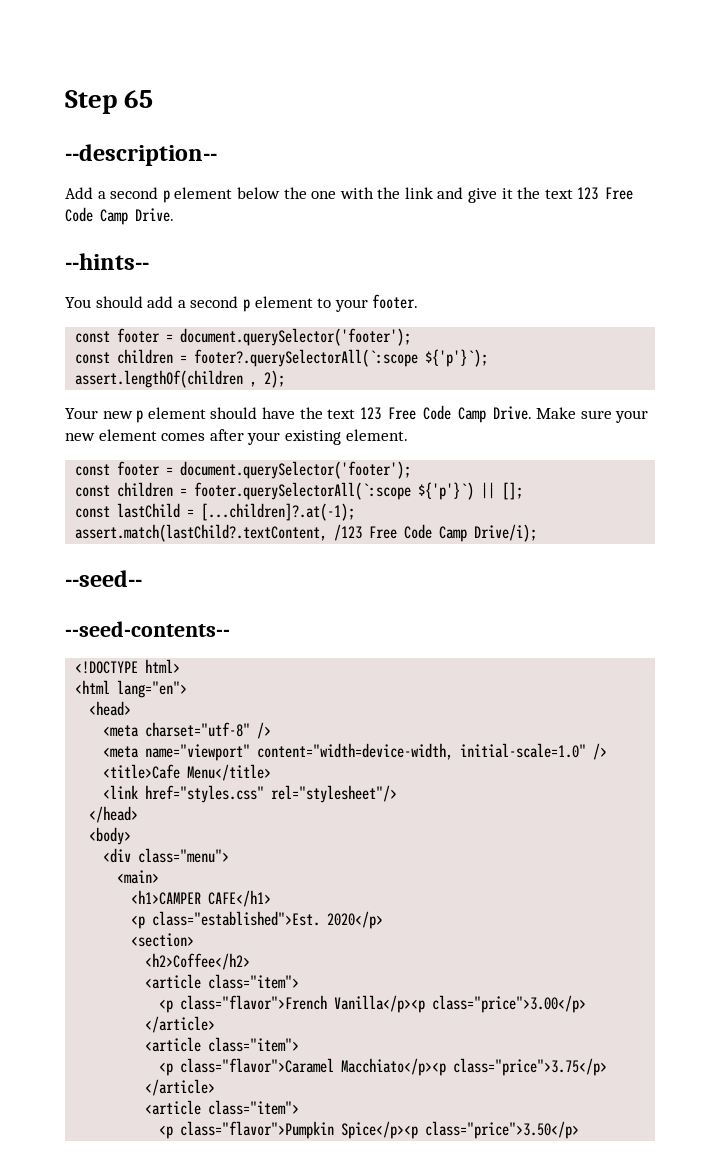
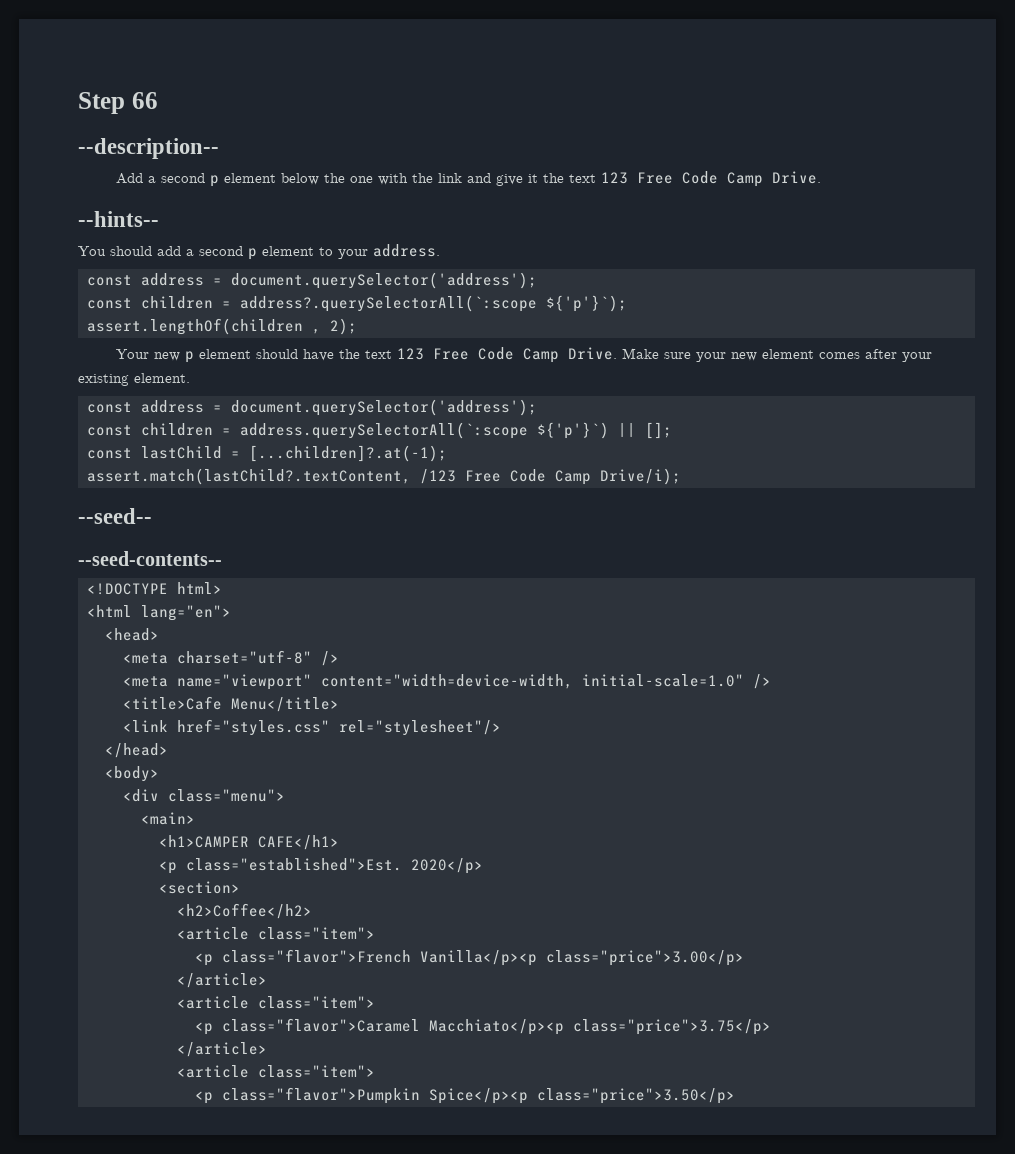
- Step 65
+ Step 66
- You should add a second p element to your footer.
- const footer = document.querySelector('footer');
- const children = footer?.querySelectorAll(`:scope ${'p'}`);
+ You should add a second p element to your address.
+ const address = document.querySelector('address');
+ const children = address?.querySelectorAll(`:scope ${'p'}`);
  Make sure your new element comes after your existing element.
- const footer = document.querySelector('footer');
- const children = footer.querySelectorAll(`:scope ${'p'}`) || [];
+ const address = document.querySelector('address');
+ const children = address.querySelectorAll(`:scope ${'p'}`) || [];

